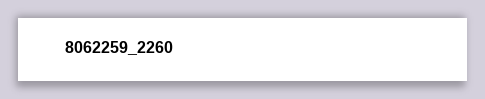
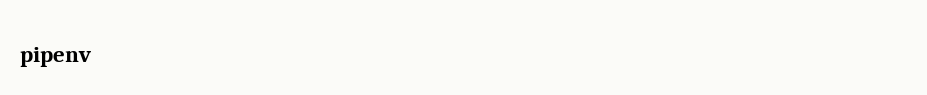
- 8062259_2260
+ pipenv

